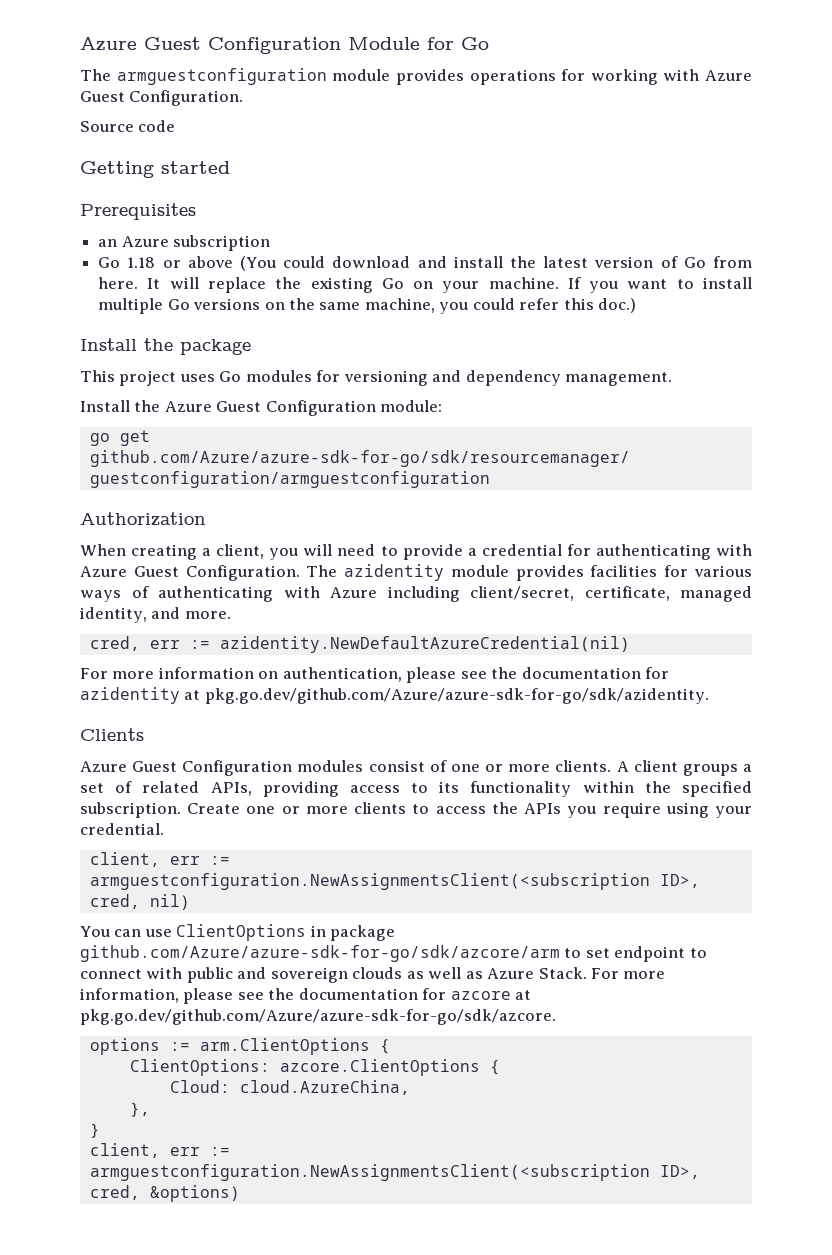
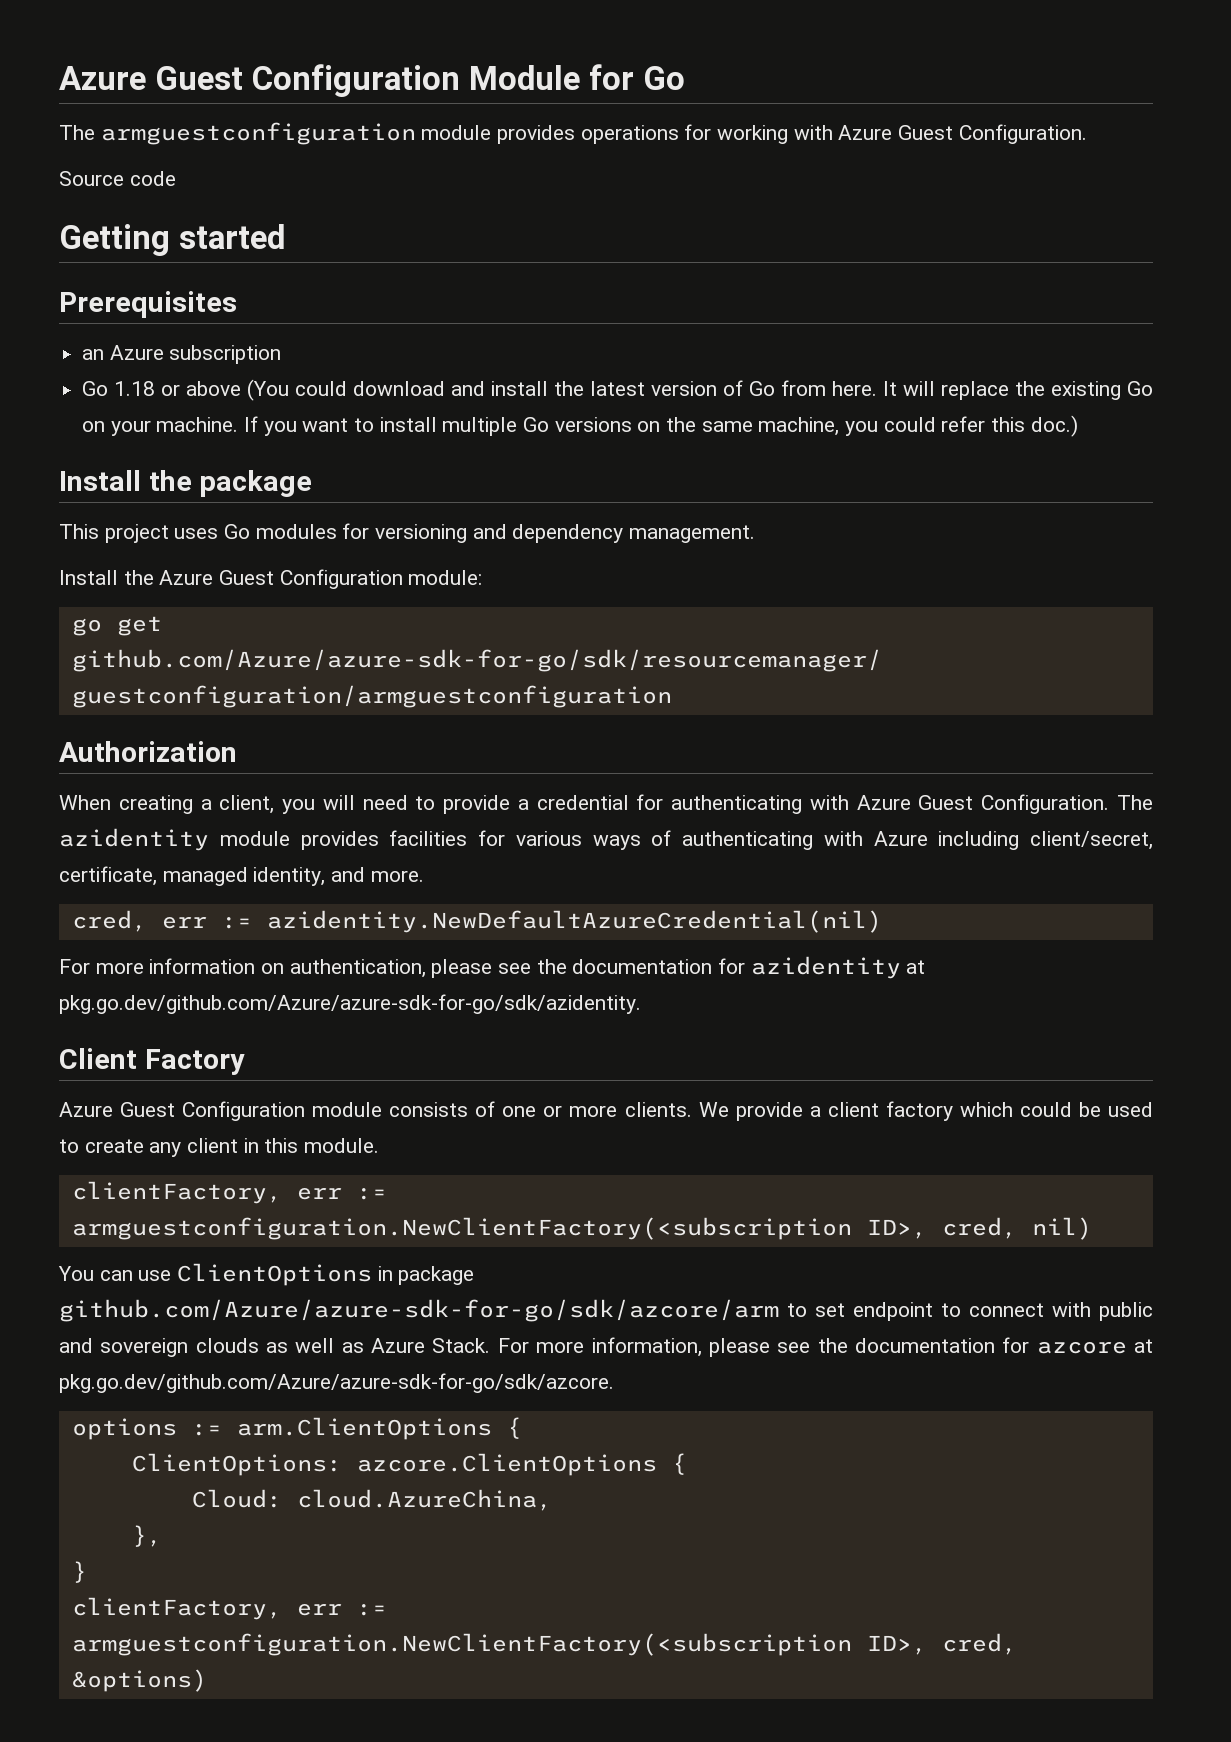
- Clients
- Azure Guest Configuration modules consist of one or more clients.
+ Client Factory
+ Azure Guest Configuration module consists of one or more clients.
- A client groups a set of related APIs, providing access to its functionality within the specified subscription. Create one or more clients to access the APIs you require using your credential.
- client, err := armguestconfiguration.NewAssignmentsClient(<subscription ID>, cred, nil)
+ We provide a client factory which could be used to create any client in this module.
+ clientFactory, err := armguestconfiguration.NewClientFactory(<subscription ID>, cred, nil)
- client, err := armguestconfiguration.NewAssignmentsClient(<subscription ID>, cred, &options)
+ clientFactory, err := armguestconfiguration.NewClientFactory(<subscription ID>, cred, &options)

